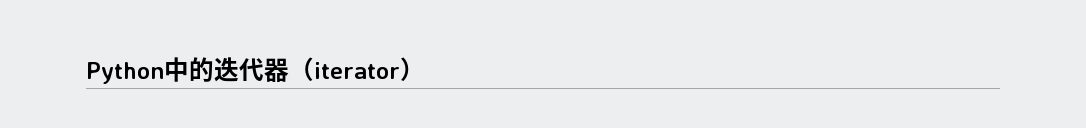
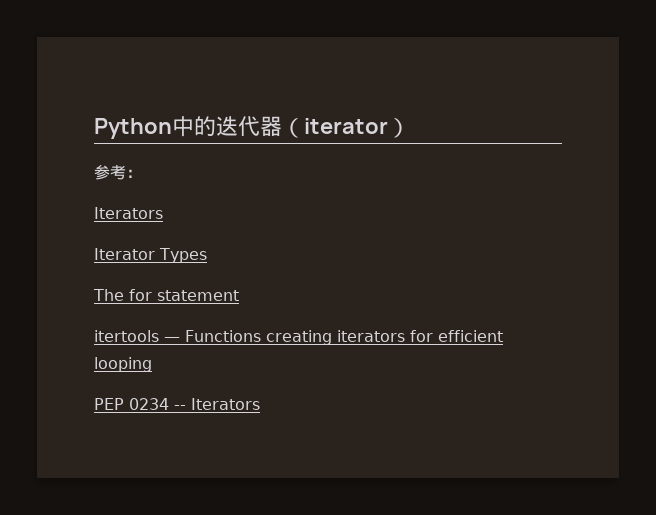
+ 参考：
+ Iterators
+ Iterator Types
+ The for statement
+ itertools — Functions creating iterators for efficient looping
+ PEP 0234 -- Iterators

